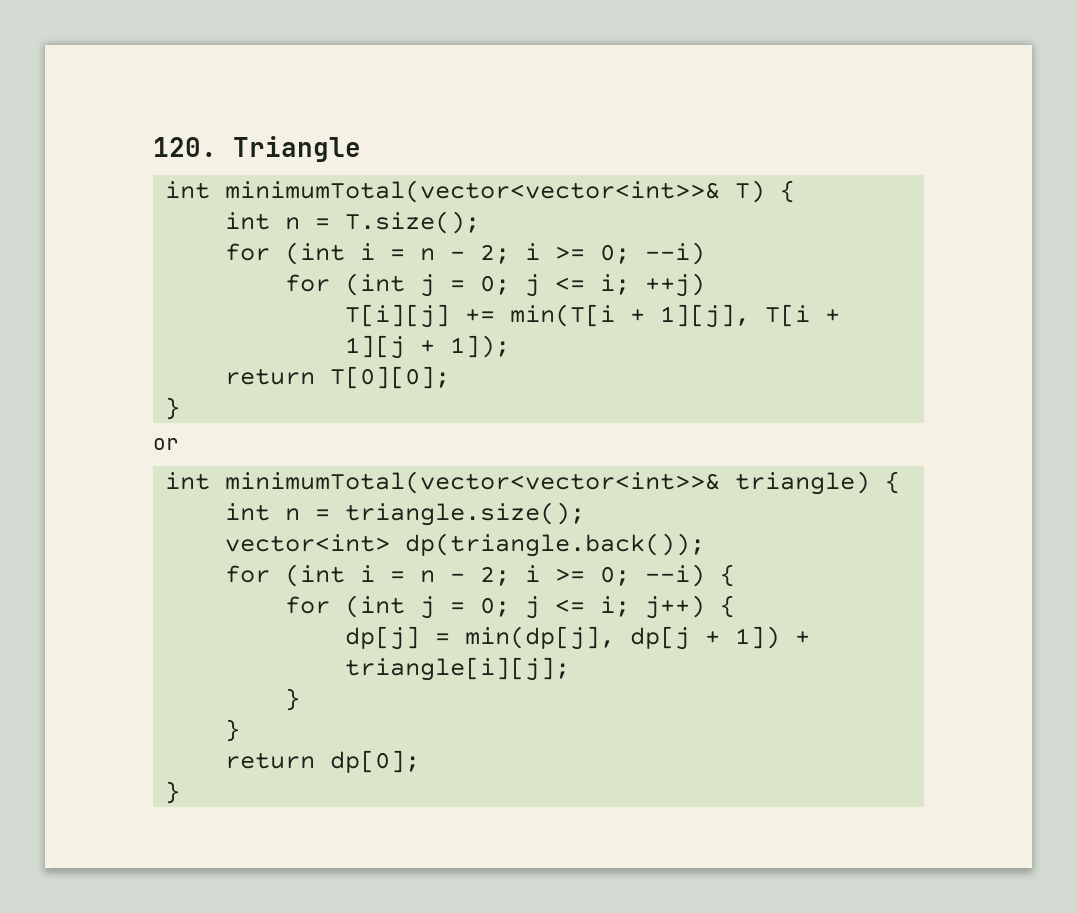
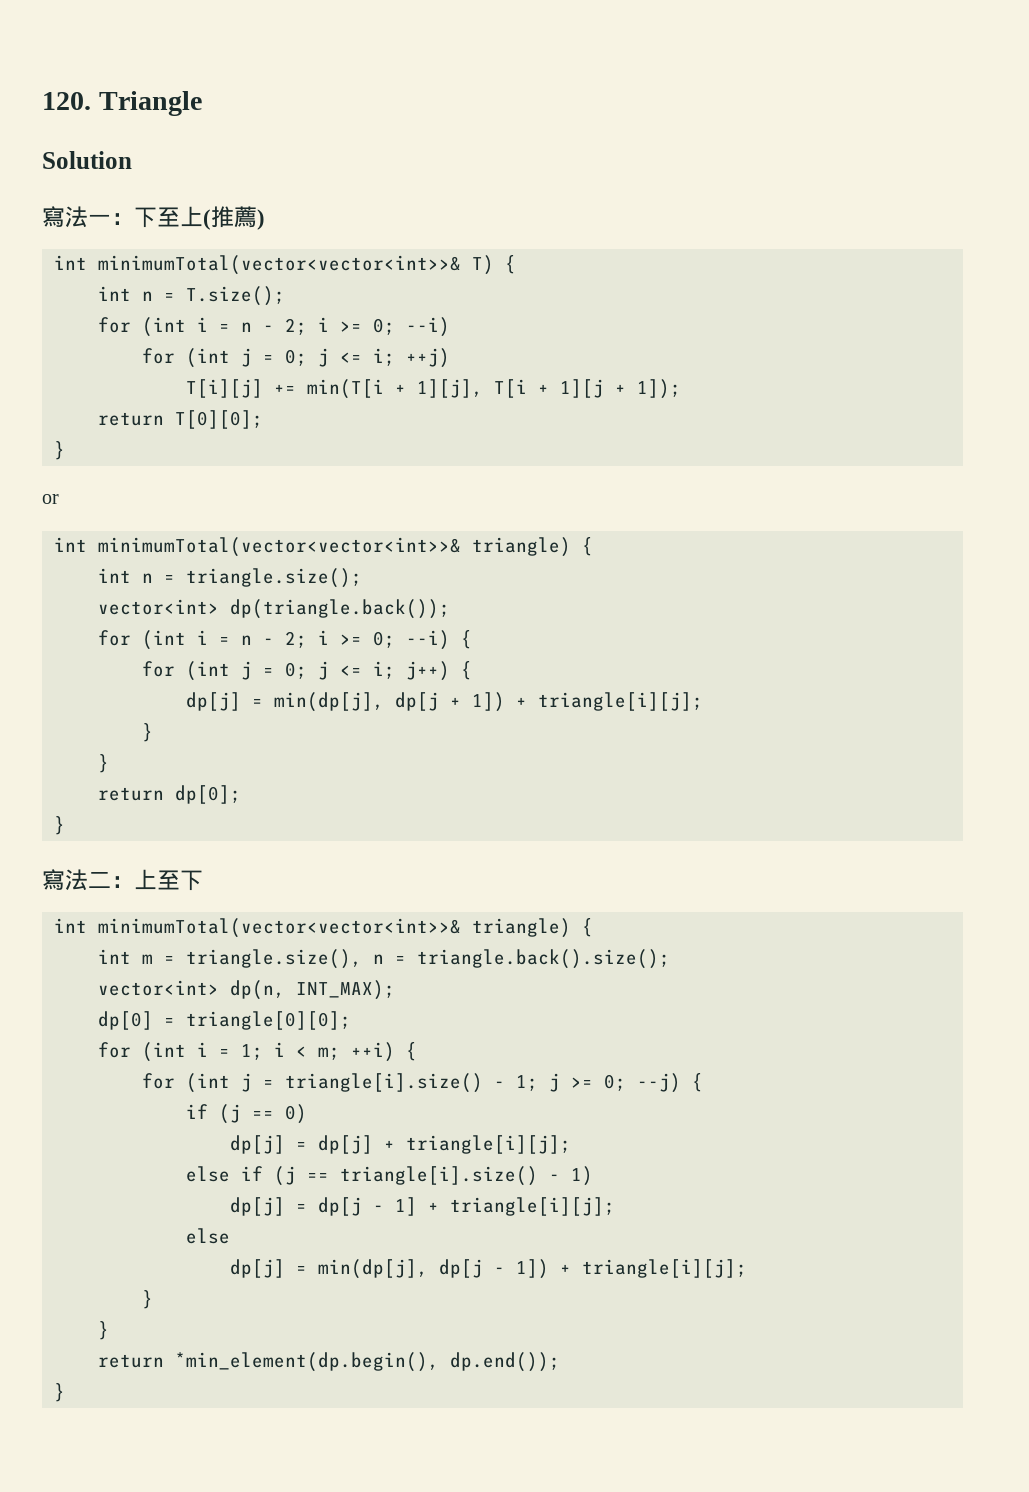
+ Solution
+ 寫法一：下至上(推薦)
+ 寫法二：上至下
+ int minimumTotal(vector<vector<int>>& triangle) {
+ int m = triangle.size(), n = triangle.back().size();
+ vector<int> dp(n, INT_MAX);
+ dp[0] = triangle[0][0];
+ for (int i = 1; i < m; ++i) {
+ for (int j = triangle[i].size() - 1; j >= 0; --j) {
+ if (j == 0)
+ dp[j] = dp[j] + triangle[i][j];
+ else if (j == triangle[i].size() - 1)
+ dp[j] = dp[j - 1] + triangle[i][j];
+ else
+ dp[j] = min(dp[j], dp[j - 1]) + triangle[i][j];
+ }
+ }
+ return *min_element(dp.begin(), dp.end());
+ }

